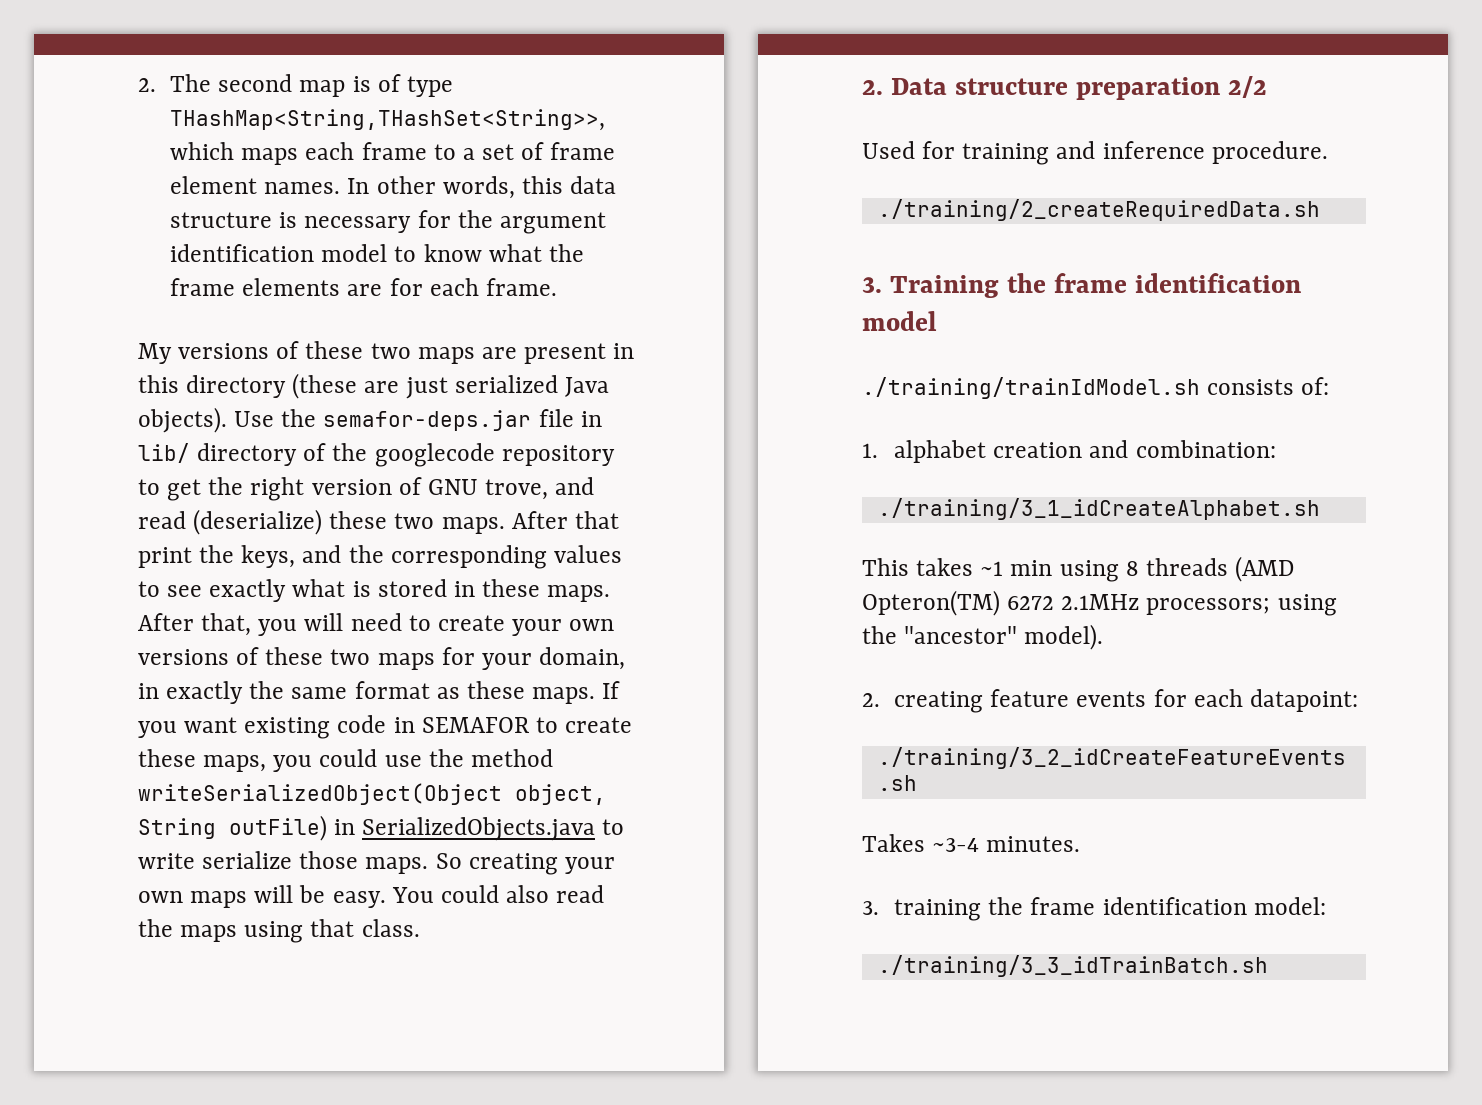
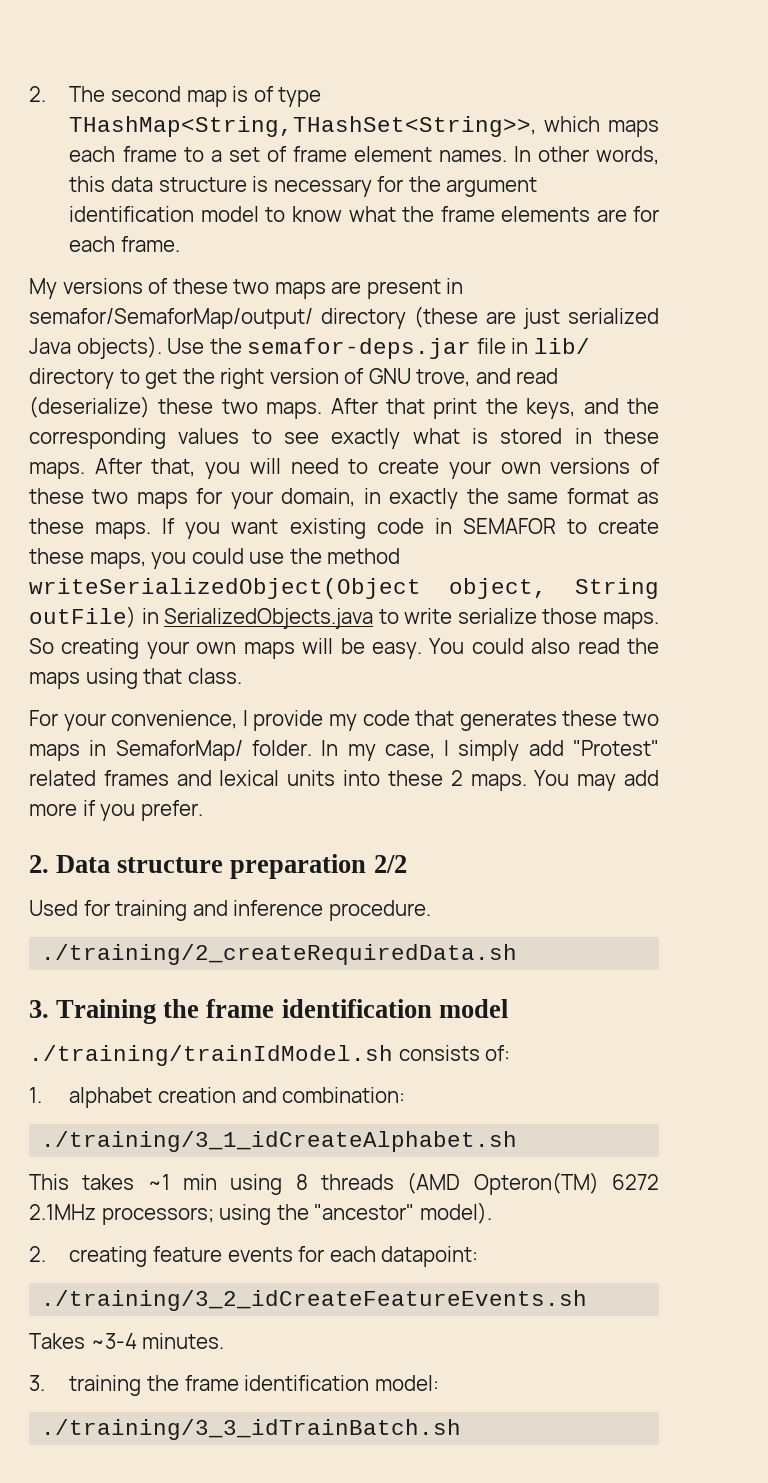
- My versions of these two maps are present in this directory (these are just serialized Java objects).
+ My versions of these two maps are present in semafor/SemaforMap/output/ directory (these are just serialized Java objects).
- Use the semafor-deps.jar file in lib/ directory of the googlecode repository to get the right version of GNU trove, and read (deserialize) these two maps.
+ Use the semafor-deps.jar file in lib/ directory to get the right version of GNU trove, and read (deserialize) these two maps.
+ For your convenience, I provide my code that generates these two maps in SemaforMap/ folder. In my case, I simply add "Protest" related frames and lexical units into these 2 maps. You may add more if you prefer.

